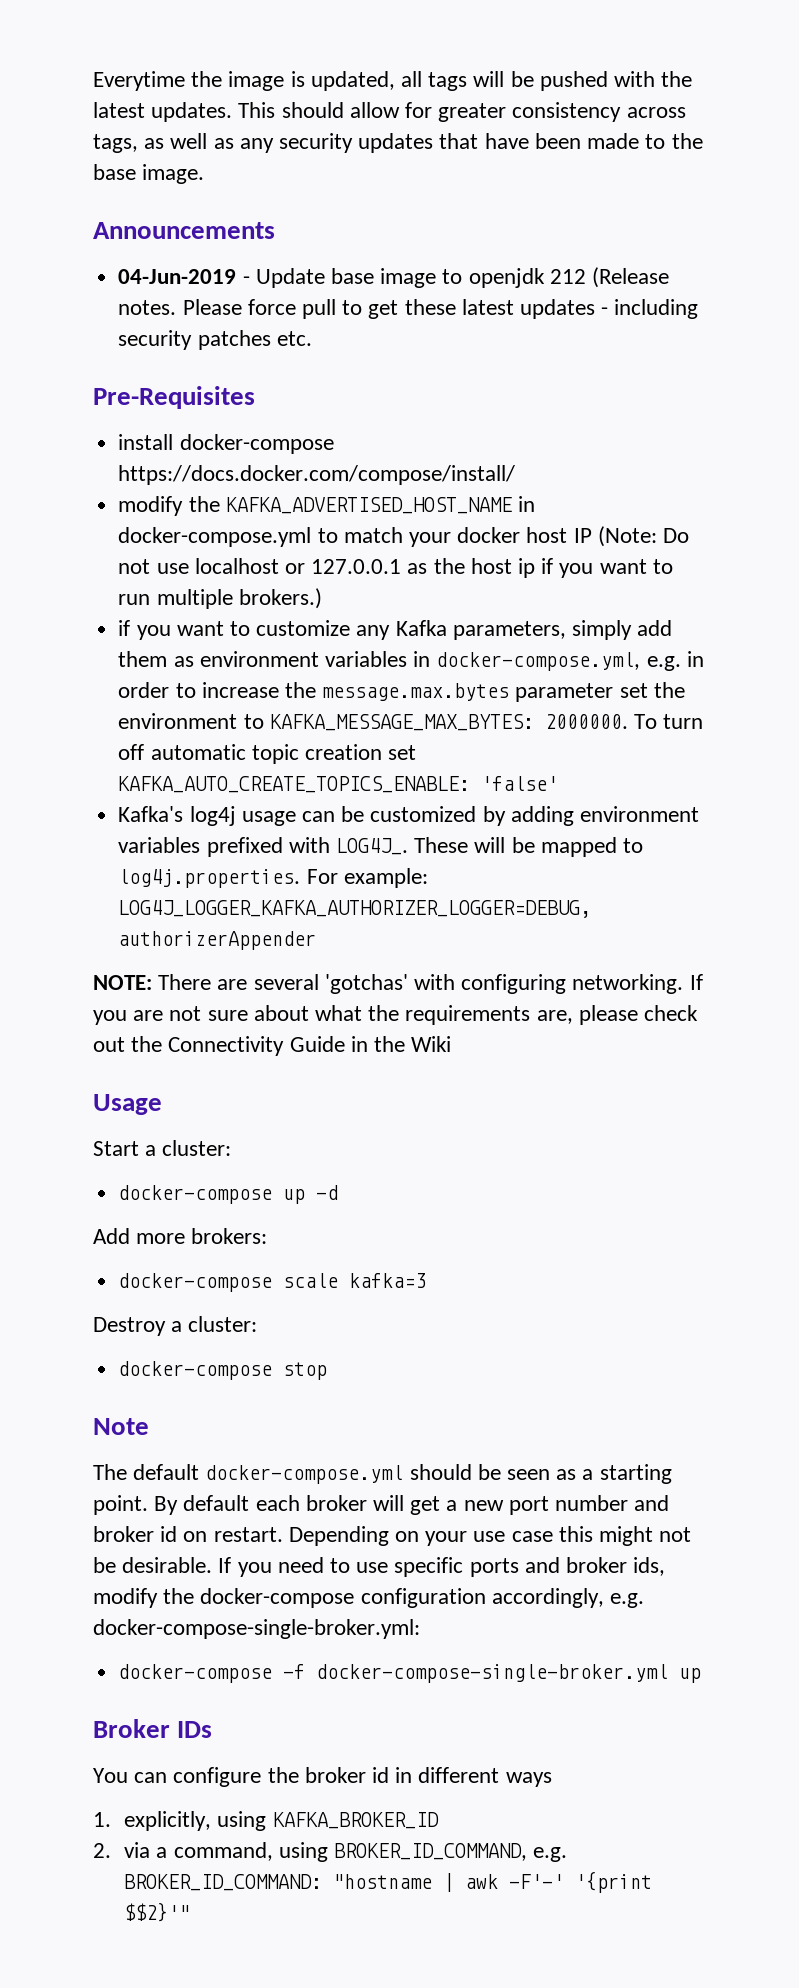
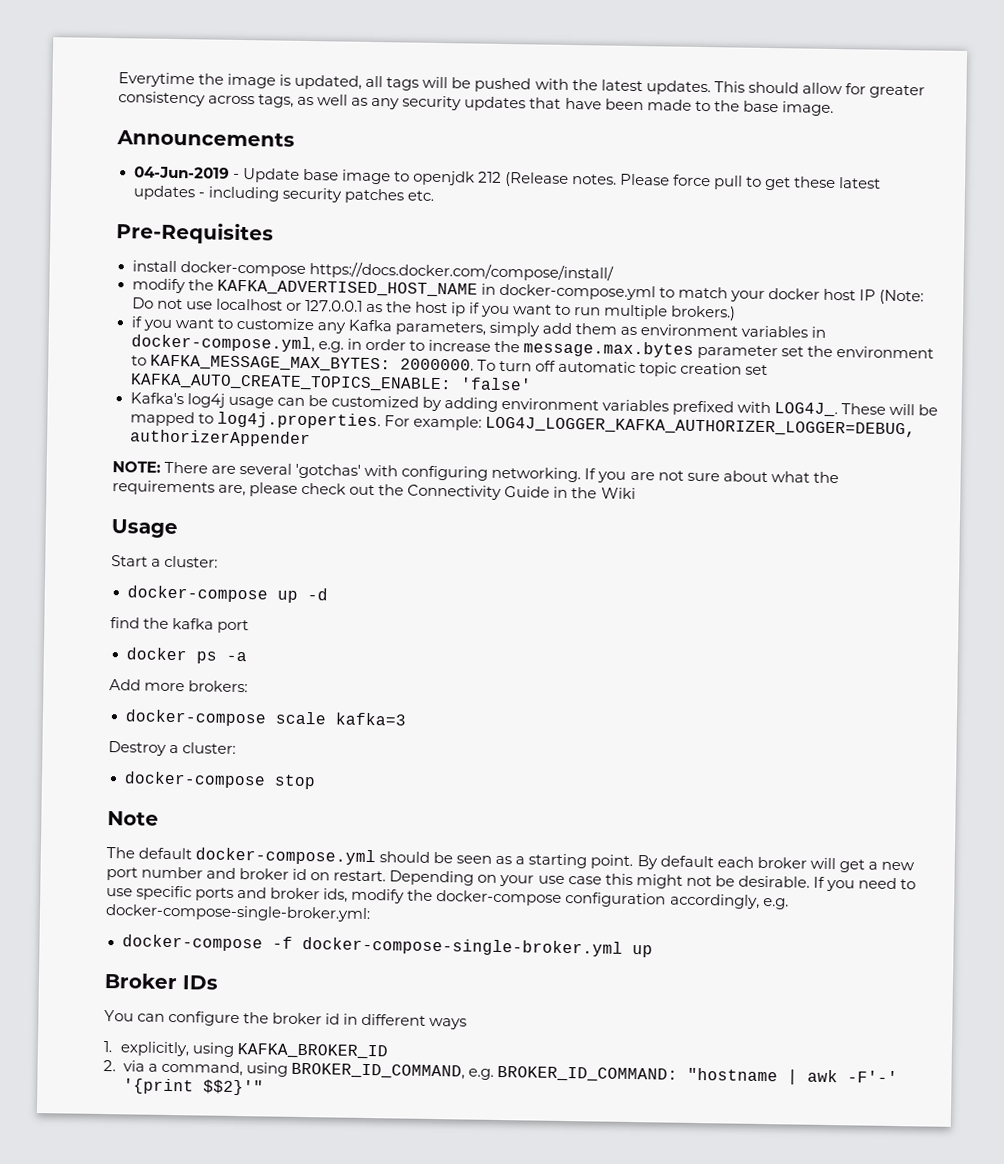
+ find the kafka port
+ docker ps -a

